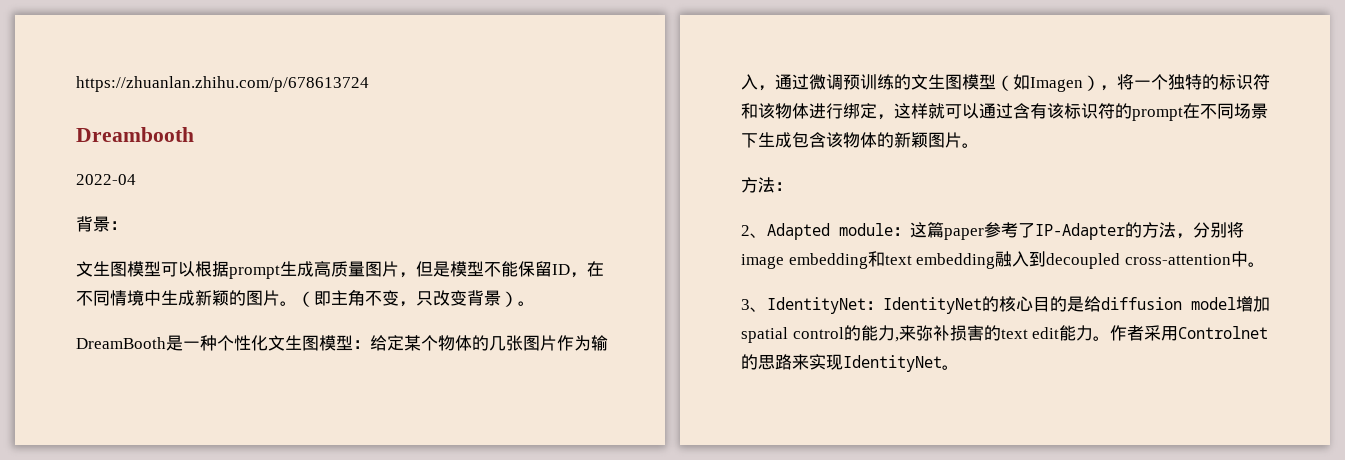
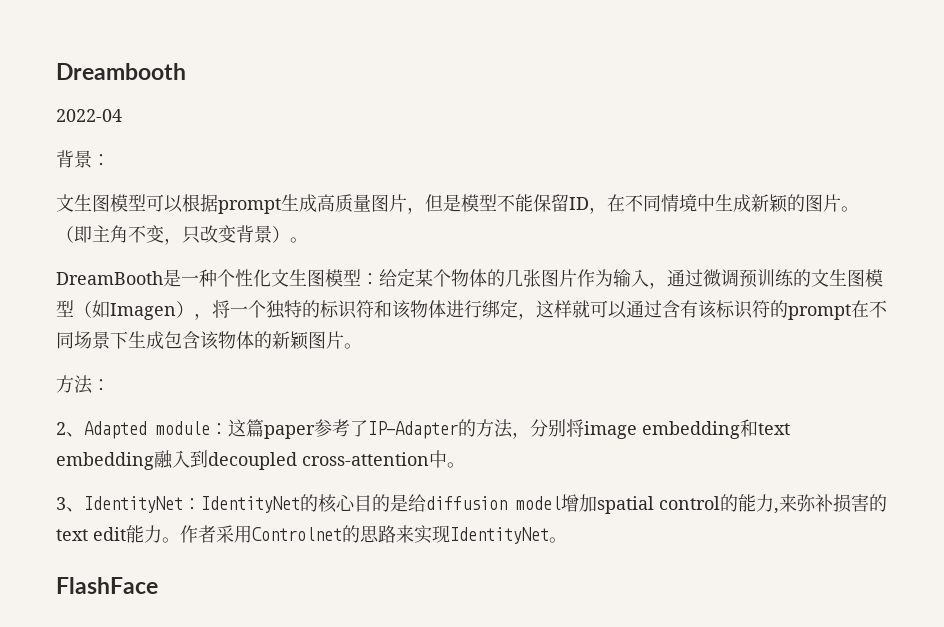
- https://zhuanlan.zhihu.com/p/678613724
+ FlashFace

